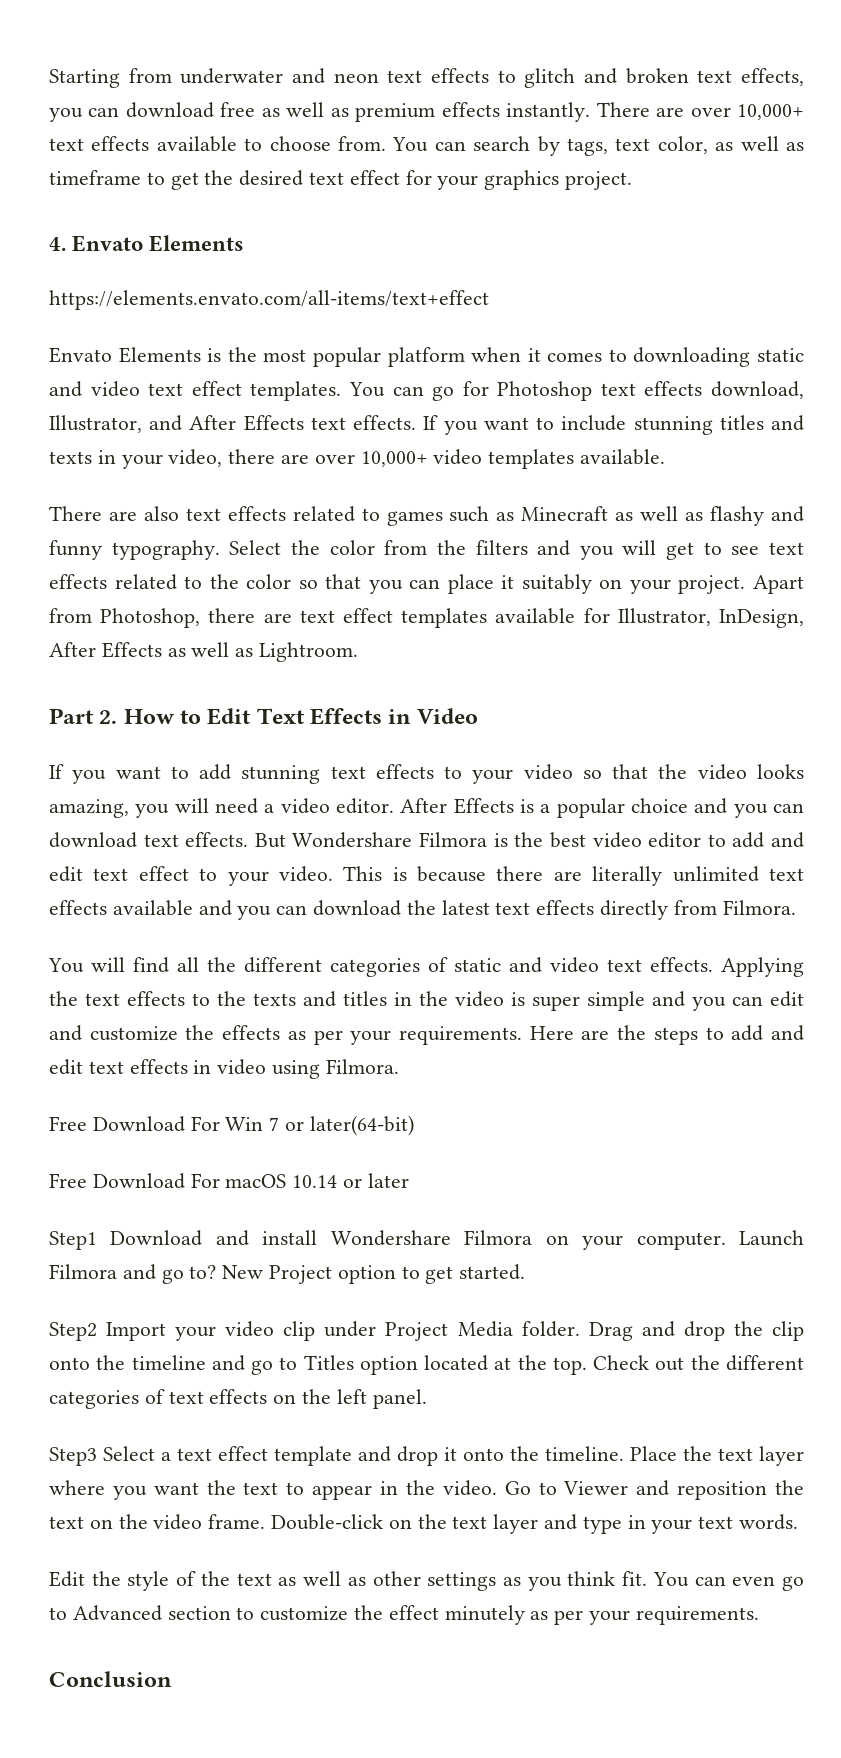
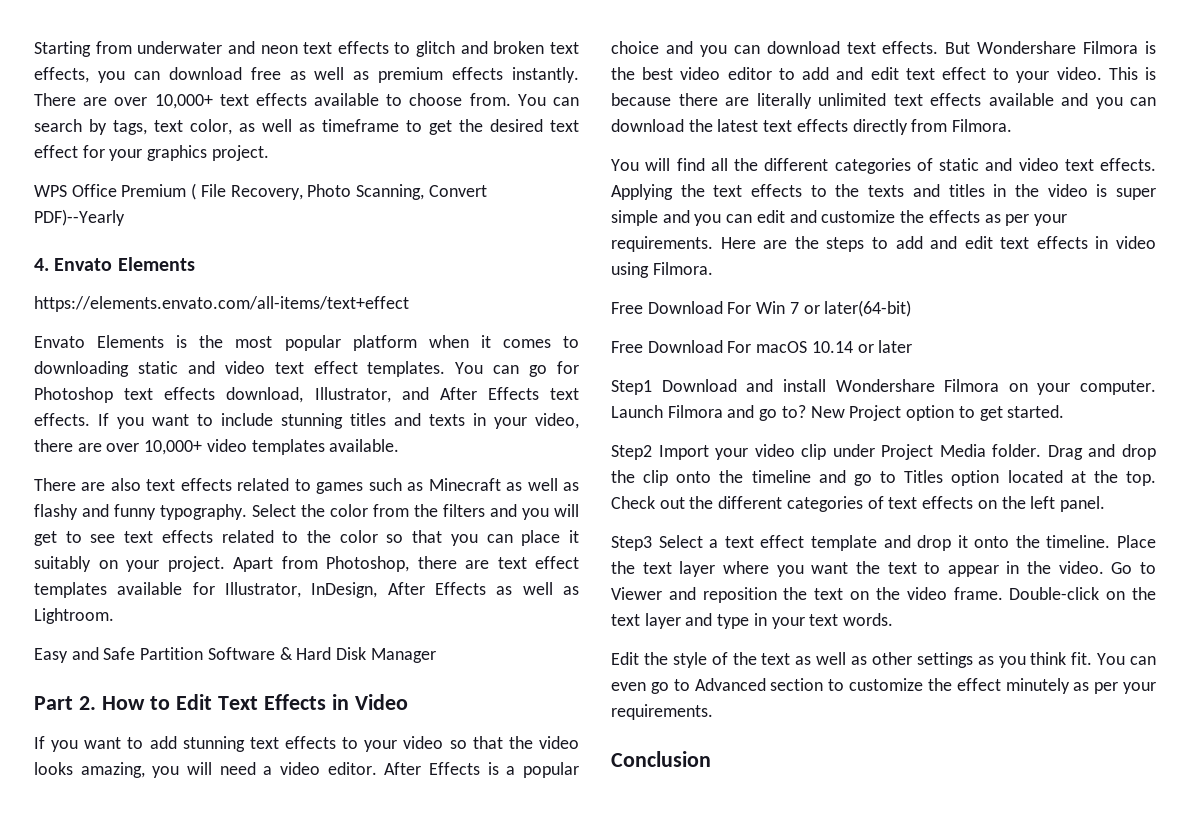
+ WPS Office Premium ( File Recovery, Photo Scanning, Convert PDF)--Yearly
+ Easy and Safe Partition Software & Hard Disk Manager

